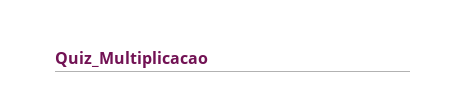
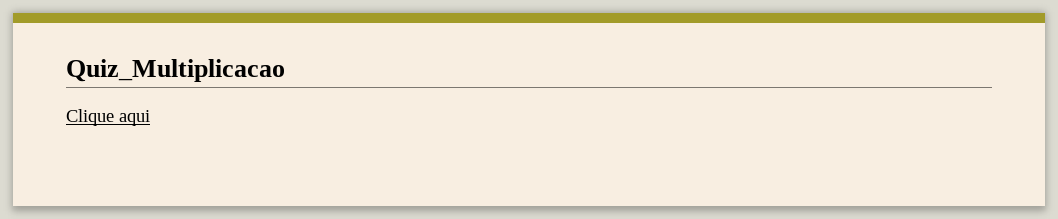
+ Clique aqui

